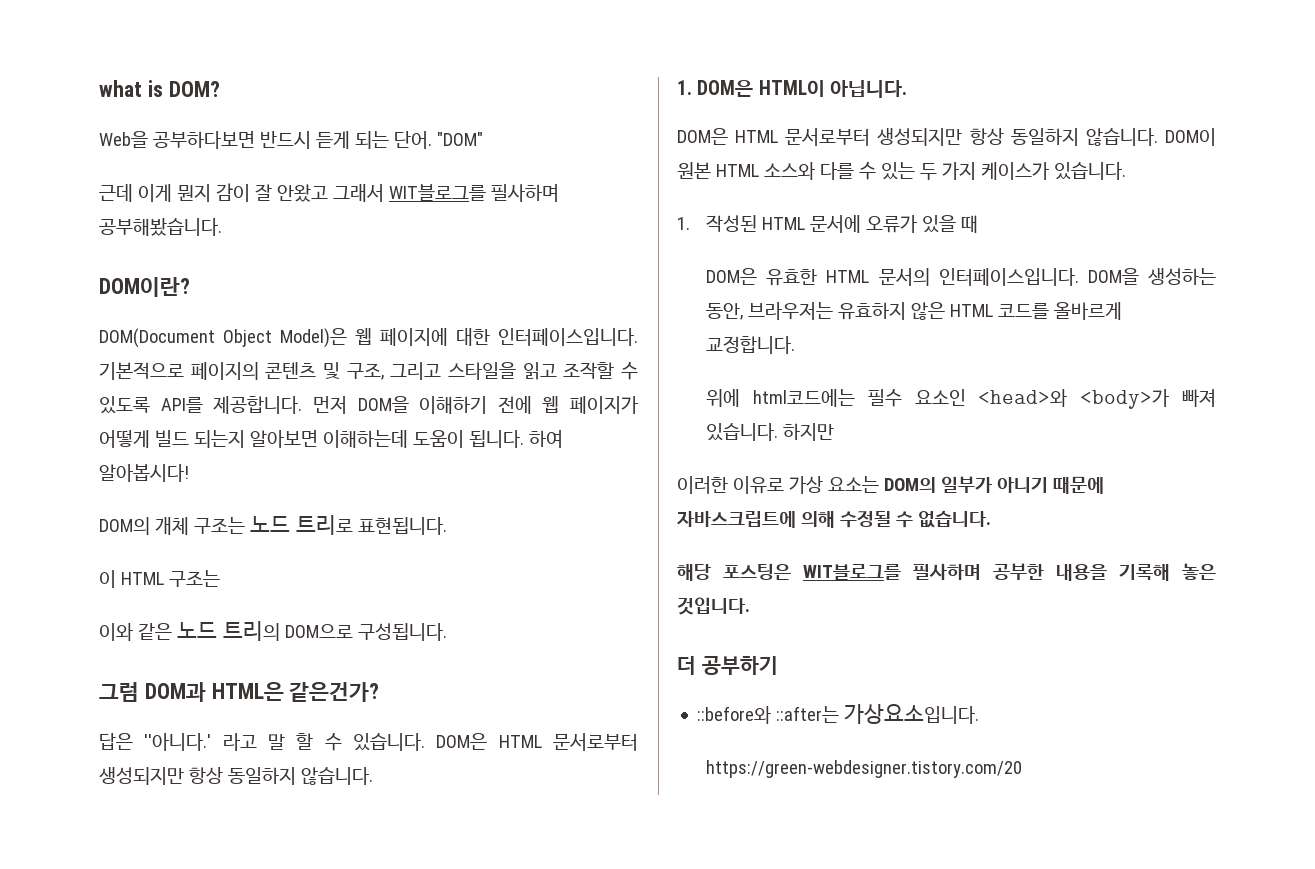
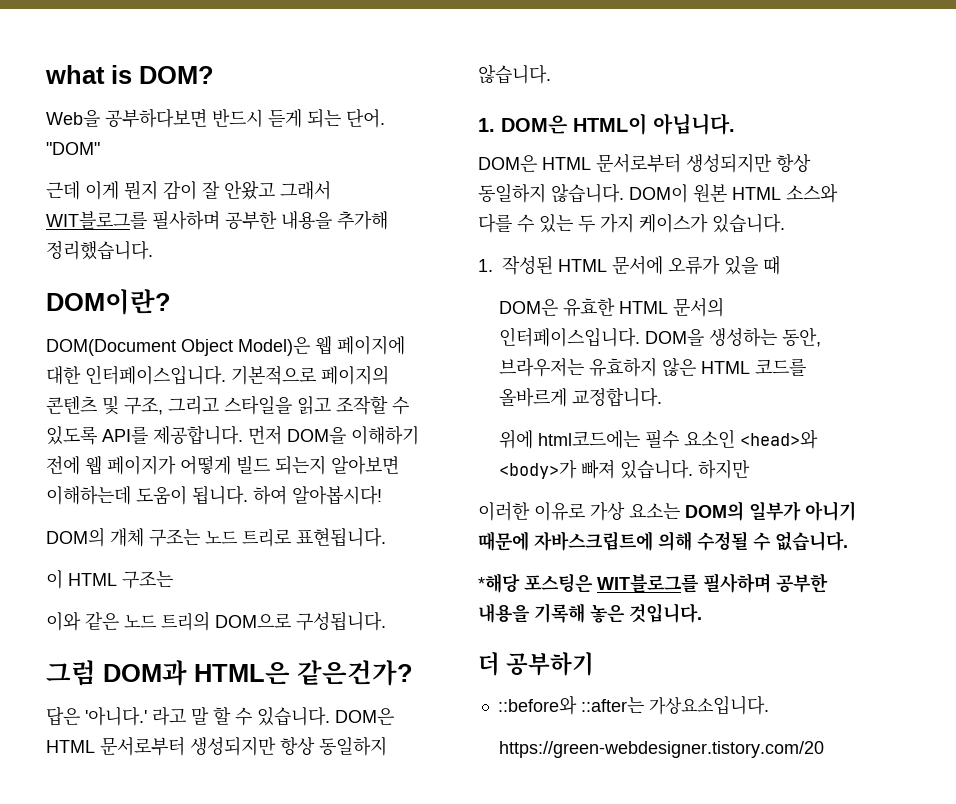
- 근데 이게 뭔지 감이 잘 안왔고 그래서 WIT블로그를 필사하며 공부해봤습니다.
+ 근데 이게 뭔지 감이 잘 안왔고 그래서 WIT블로그를 필사하며 공부한 내용을 추가해 정리했습니다.
- 답은 ''아니다.'
+ 답은 '아니다.'
- 해당 포스팅은 WIT블로그를 필사하며 공부한 내용을 기록해 놓은 것입니다.
+ *해당 포스팅은 WIT블로그를 필사하며 공부한 내용을 기록해 놓은 것입니다.

